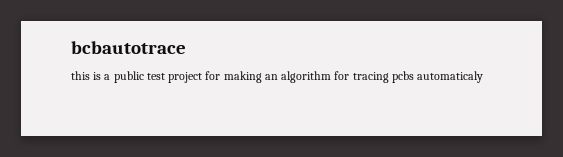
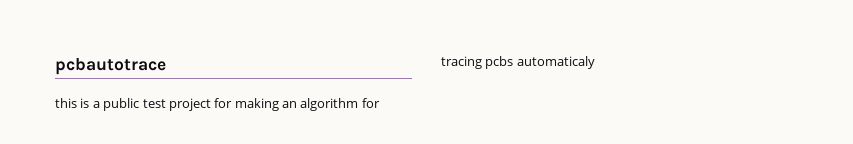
- bcbautotrace
+ pcbautotrace

